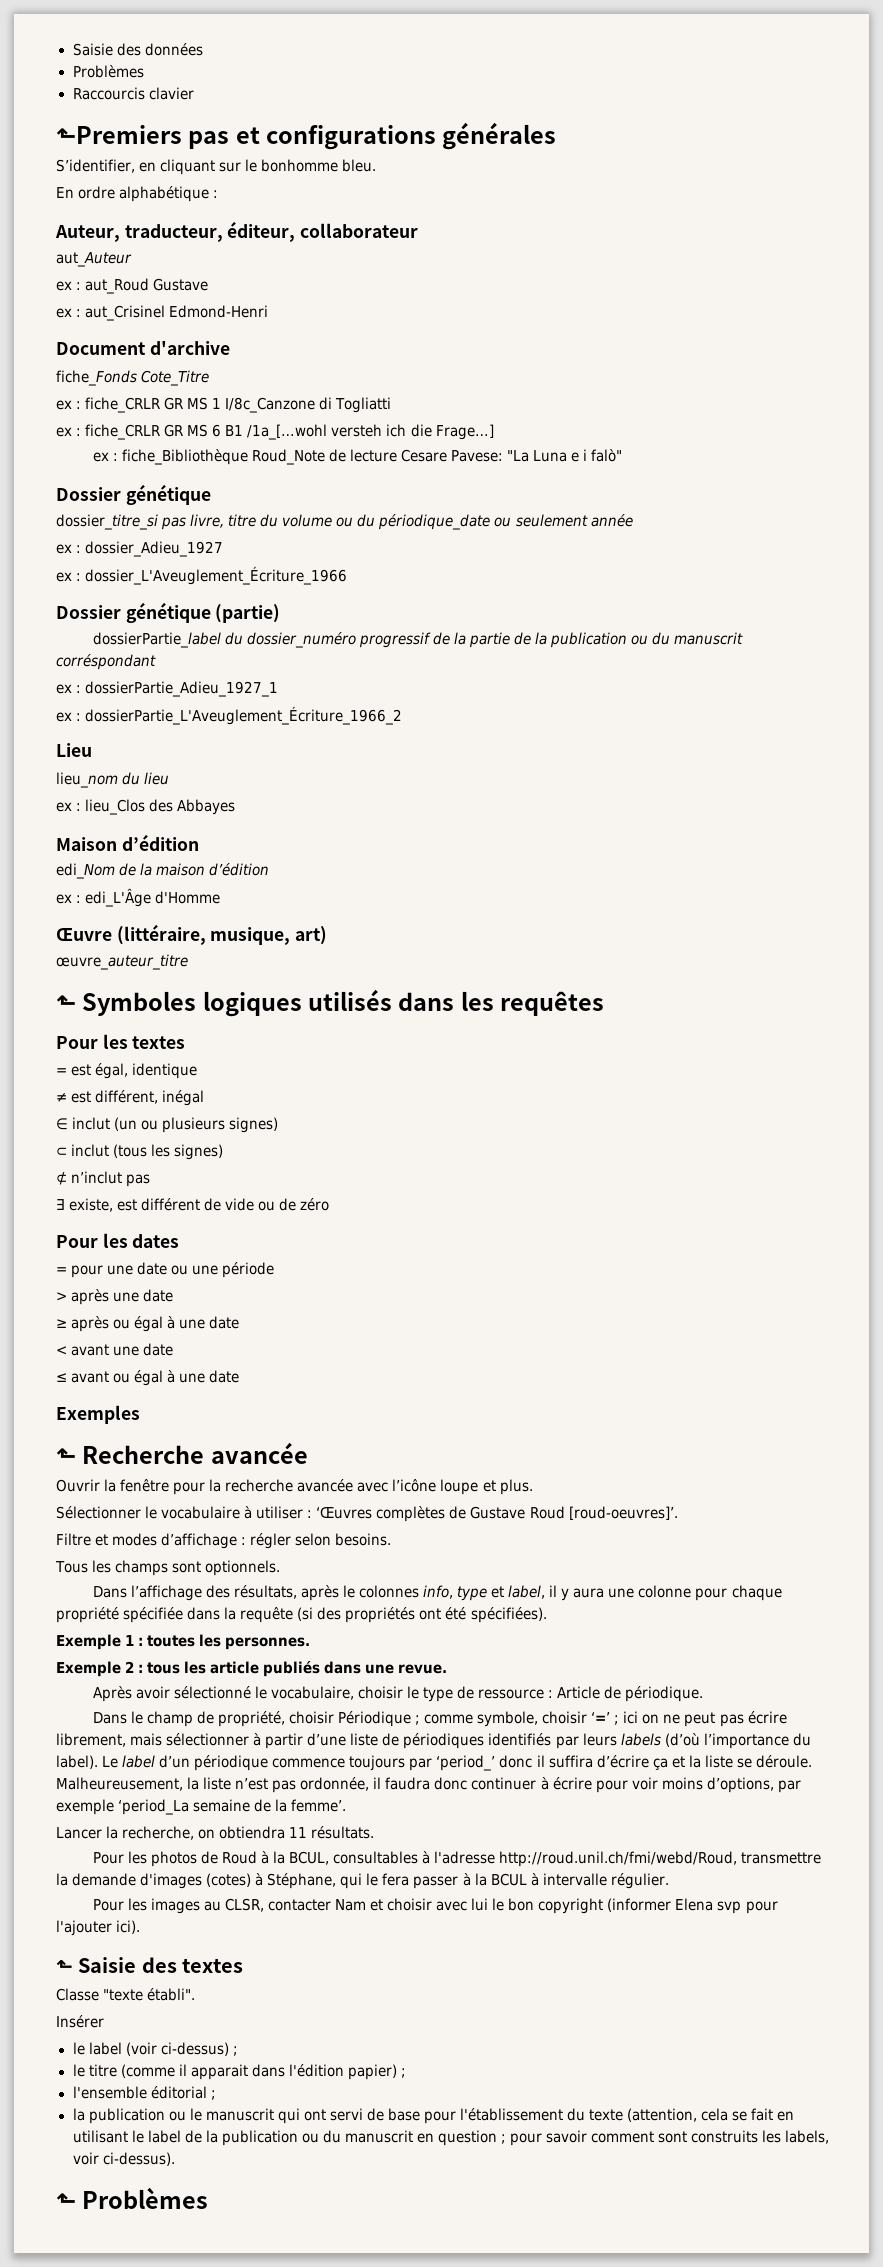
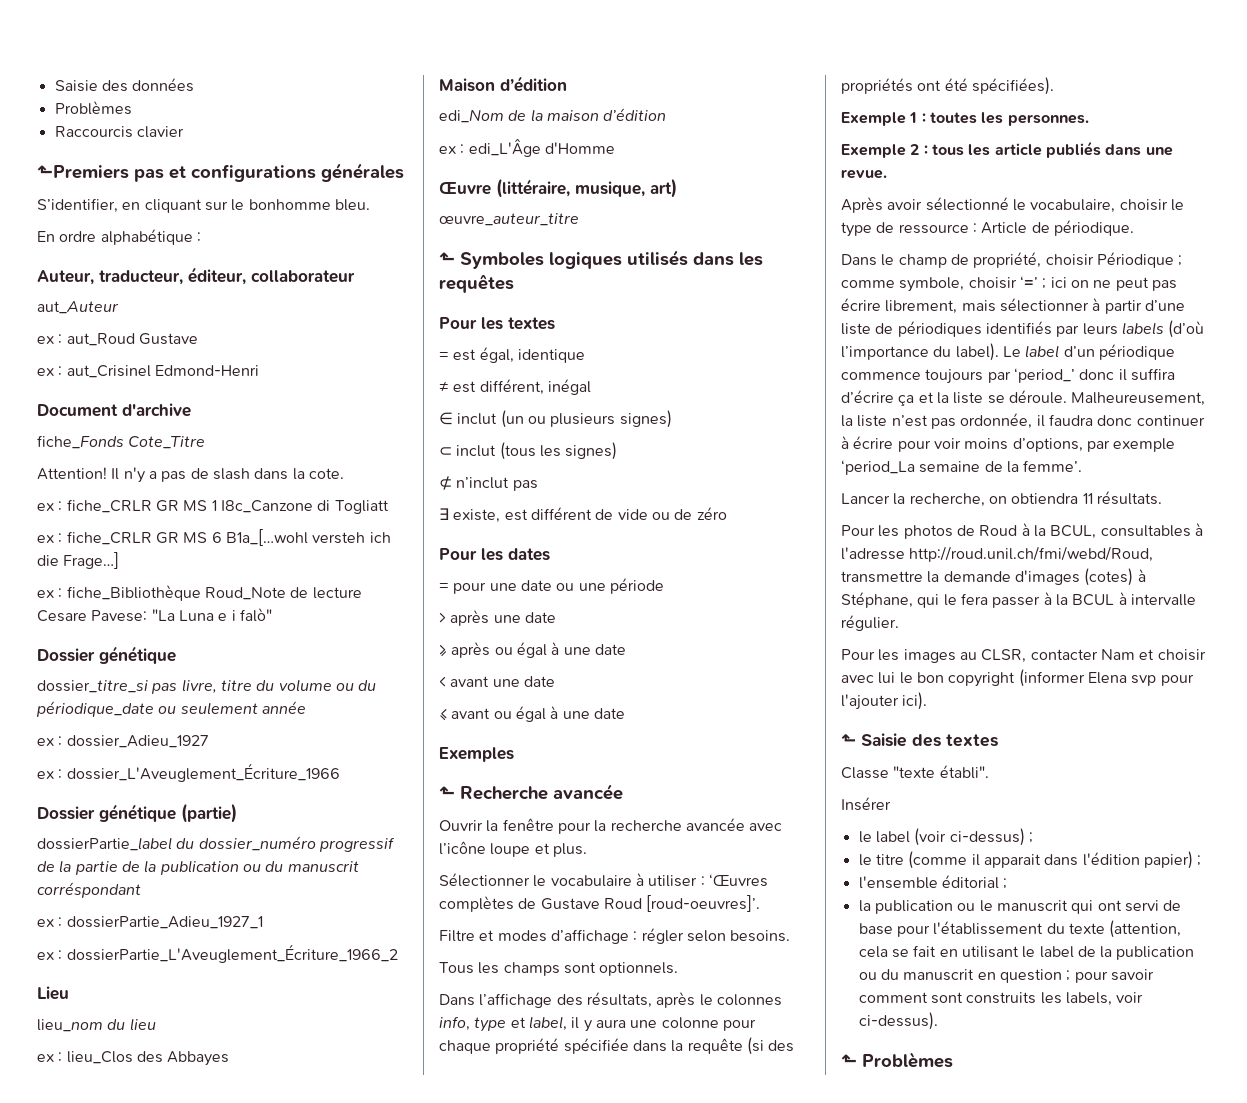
+ Attention! Il n'y a pas de slash dans la cote.
- ex : fiche_CRLR GR MS 1 I/8c_Canzone di Togliatti
+ ex : fiche_CRLR GR MS 1 I8c_Canzone di Togliatt
- ex : fiche_CRLR GR MS 6 B1 /1a_[…wohl versteh ich die Frage…]
+ ex : fiche_CRLR GR MS 6 B1a_[…wohl versteh ich die Frage…]

